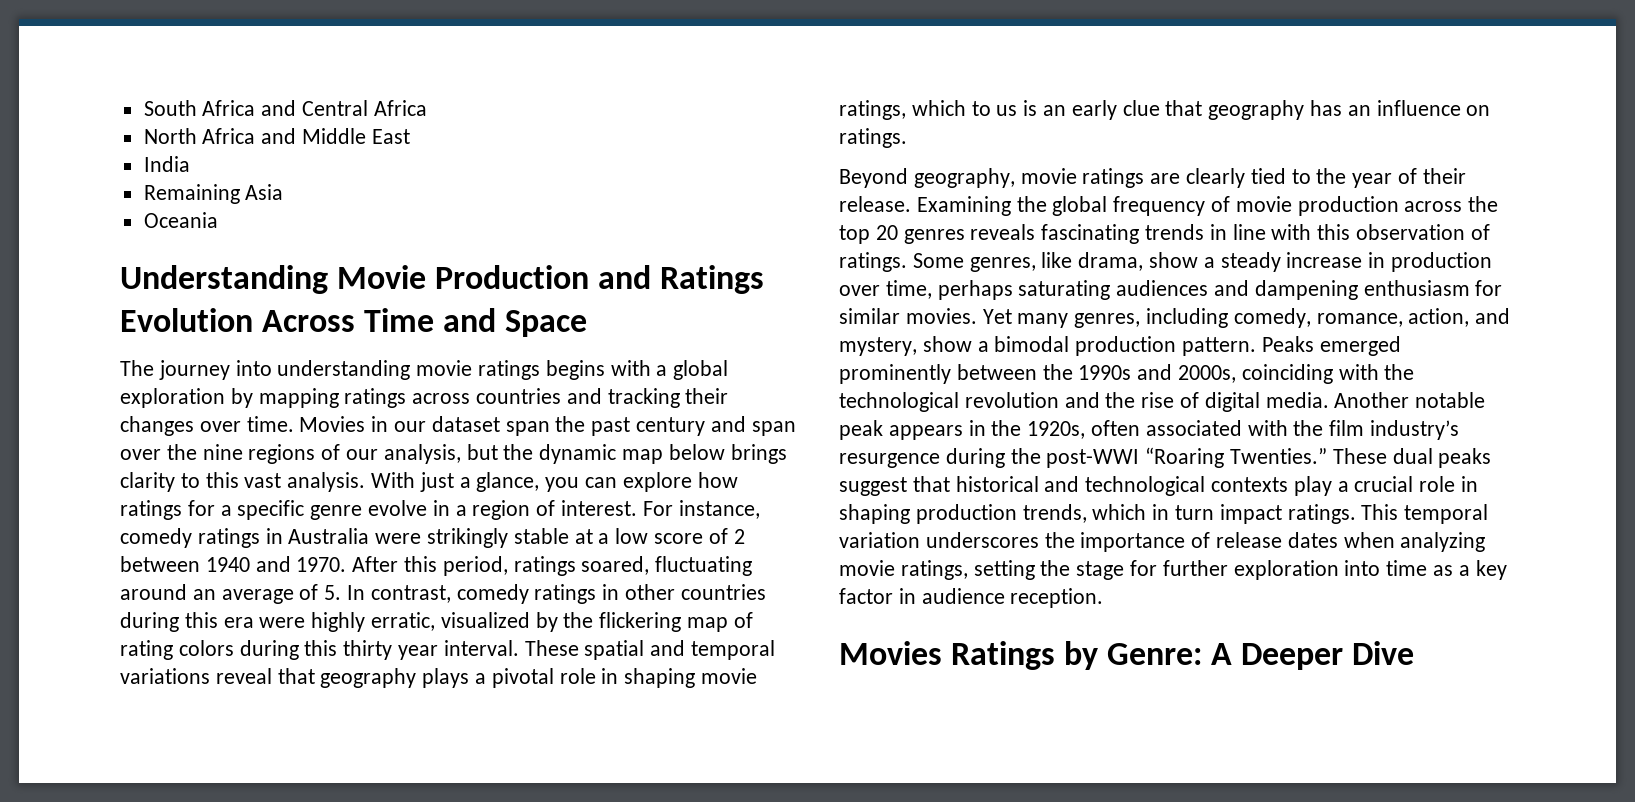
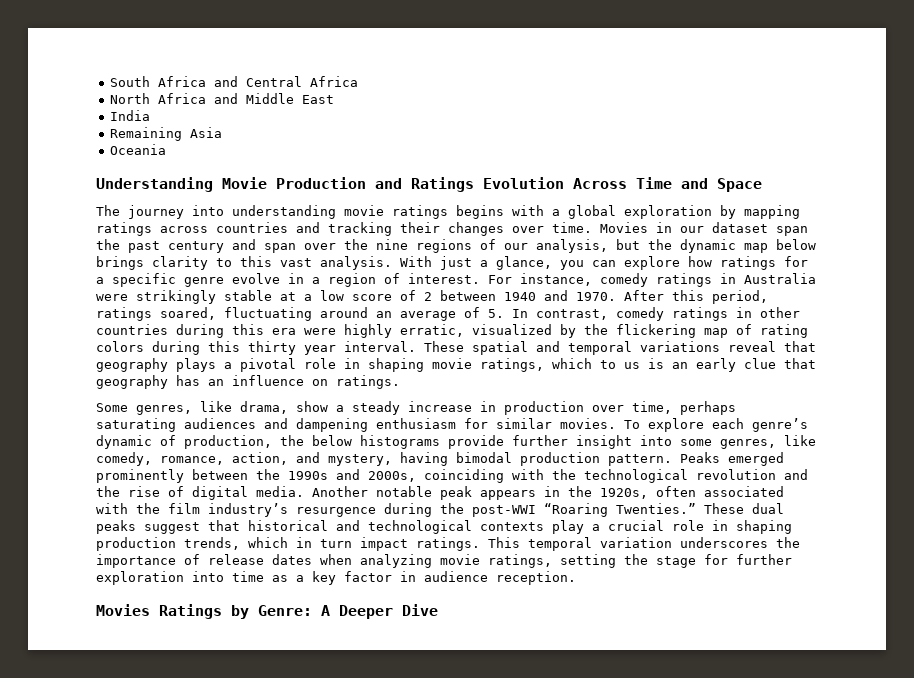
- Beyond geography, movie ratings are clearly tied to the year of their release. Examining the global frequency of movie production across the top 20 genres reveals fascinating trends in line with this observation of ratings.
- Yet many genres, including comedy, romance, action, and mystery, show a bimodal production pattern.
+ To explore each genre’s dynamic of production, the below histograms provide further insight into some genres, like comedy, romance, action, and mystery, having bimodal production pattern.

